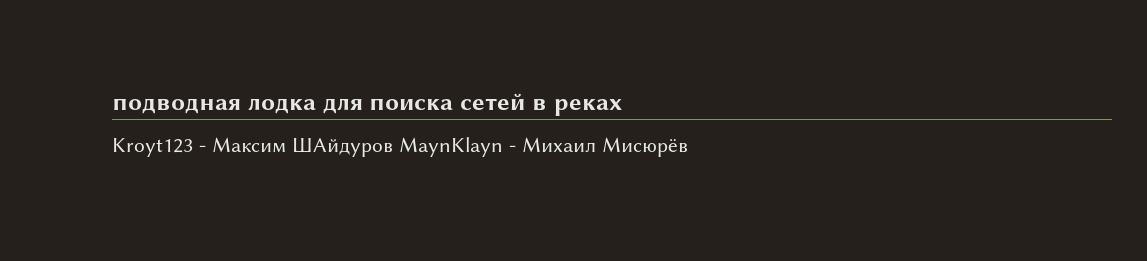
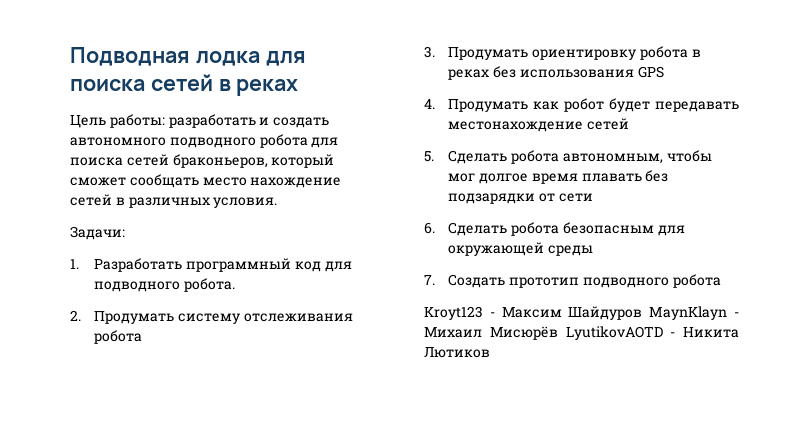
- подводная лодка для поиска сетей в реках
+ Подводная лодка для поиска сетей в реках
+ Цель работы: разработать и создать автономного подводного робота для поиска сетей браконьеров, который сможет сообщать место нахождение сетей в различных условия.
+ Задачи:
+ 1. Разработать программный код для подводного робота.
+ 2. Продумать систему отслеживания робота
+ 3. Продумать ориентировку робота в реках без использования GPS
+ 4. Продумать как робот будет передавать местонахождение сетей
+ 5. Сделать робота автономным, чтобы мог долгое время плавать без подзарядки от сети
+ 6. Сделать робота безопасным для окружающей среды
+ 7. Создать прототип подводного робота
- Kroyt123 - Максим ШАйдуров MaynKlayn - Михаил Мисюрёв
+ Kroyt123 - Максим Шайдуров MaynKlayn - Михаил Мисюрёв LyutikovAOTD - Никита Лютиков

